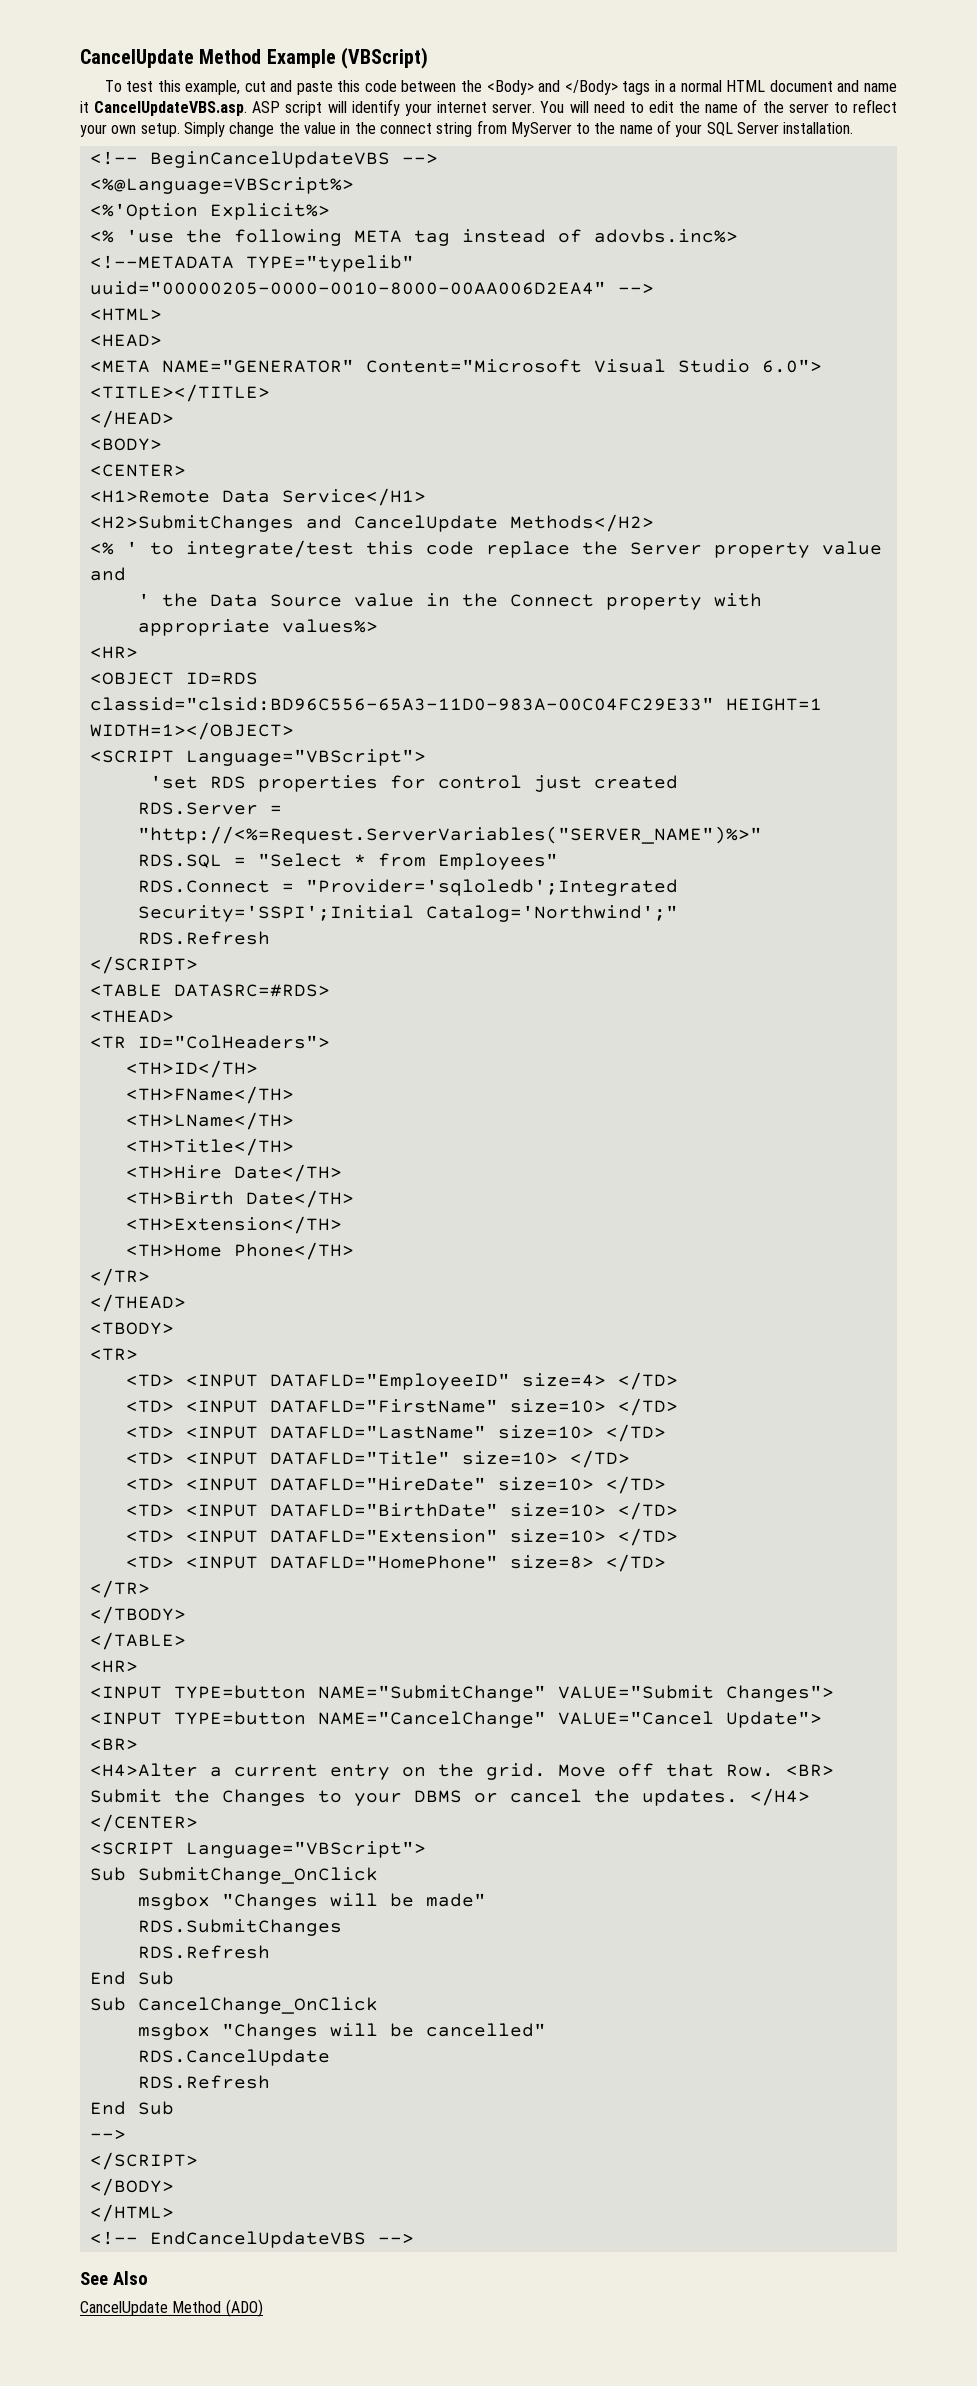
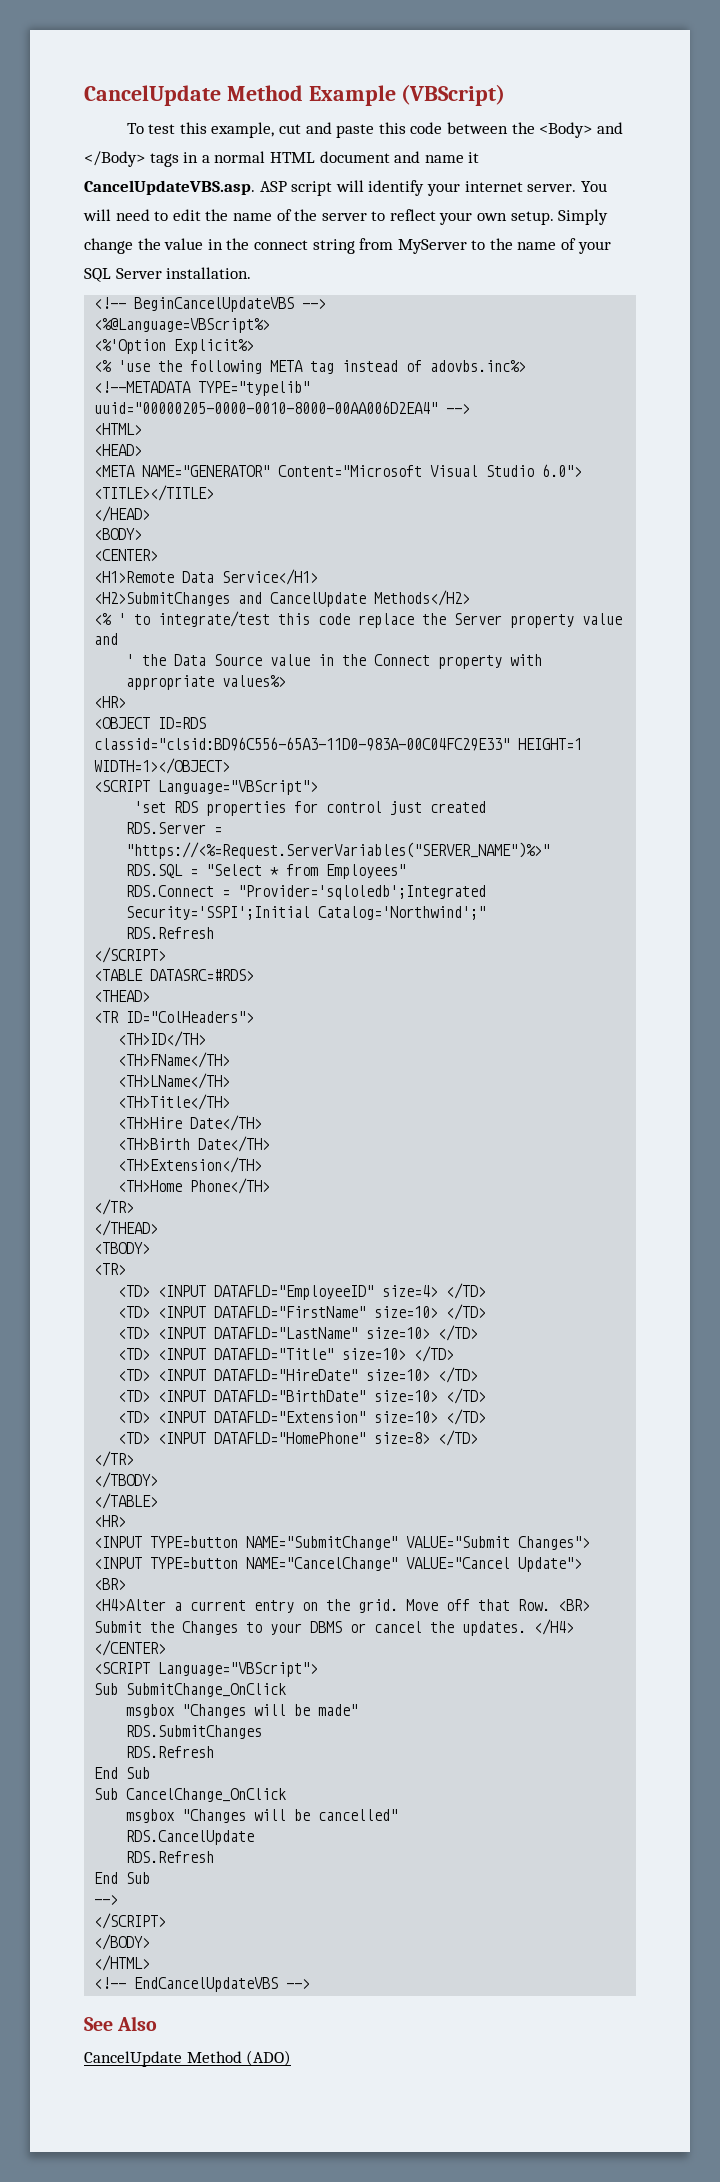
- RDS.Server = "http://<%=Request.ServerVariables("SERVER_NAME")%>"
+ RDS.Server = "https://<%=Request.ServerVariables("SERVER_NAME")%>"

